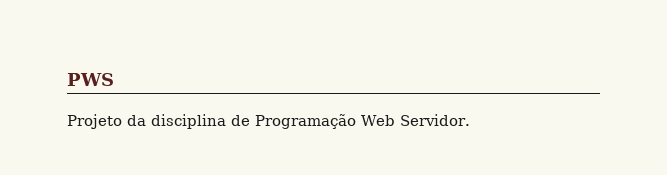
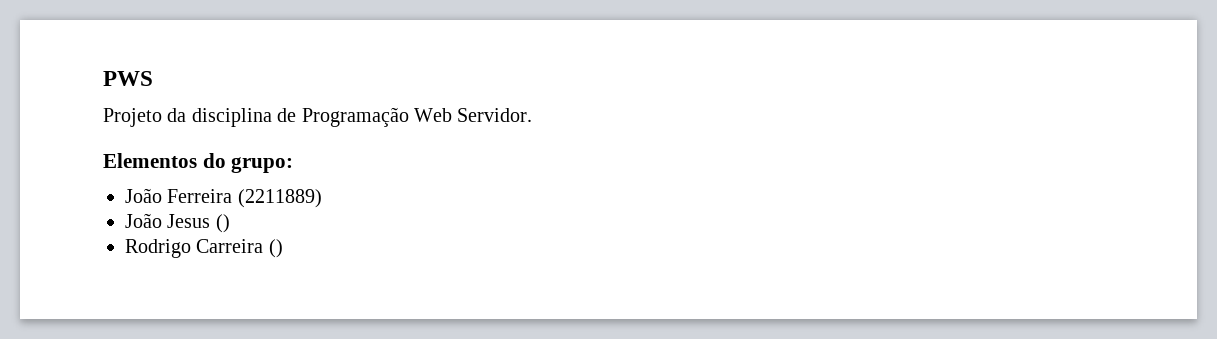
+ Elementos do grupo:
+ João Ferreira (2211889)
+ João Jesus ()
+ Rodrigo Carreira ()

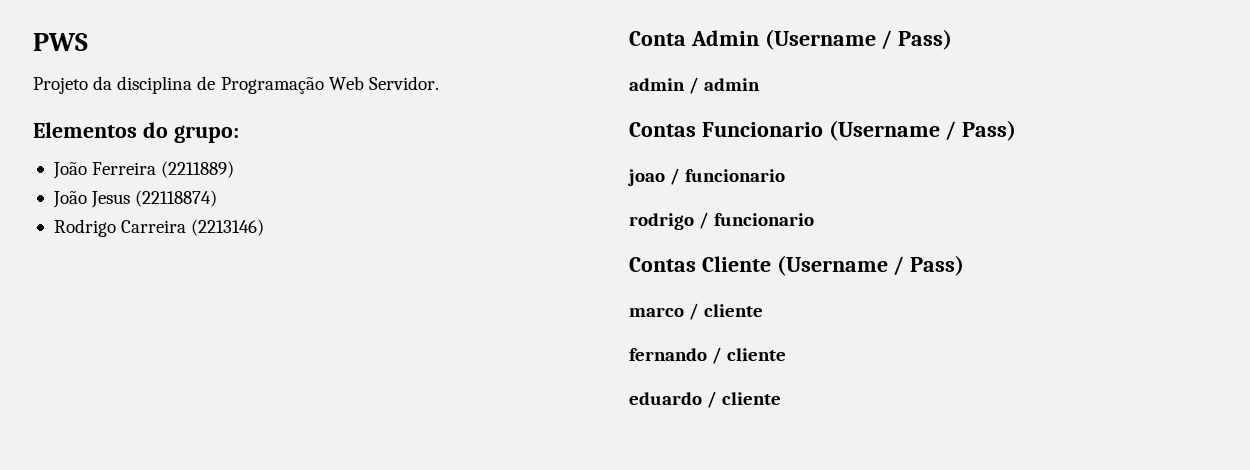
- João Jesus ()
+ João Jesus (22118874)
- Rodrigo Carreira ()
+ Rodrigo Carreira (2213146)
+ Conta Admin (Username / Pass)
+ admin / admin
+ Contas Funcionario (Username / Pass)
+ joao / funcionario
+ rodrigo / funcionario
+ Contas Cliente (Username / Pass)
+ marco / cliente
+ fernando / cliente
+ eduardo / cliente

